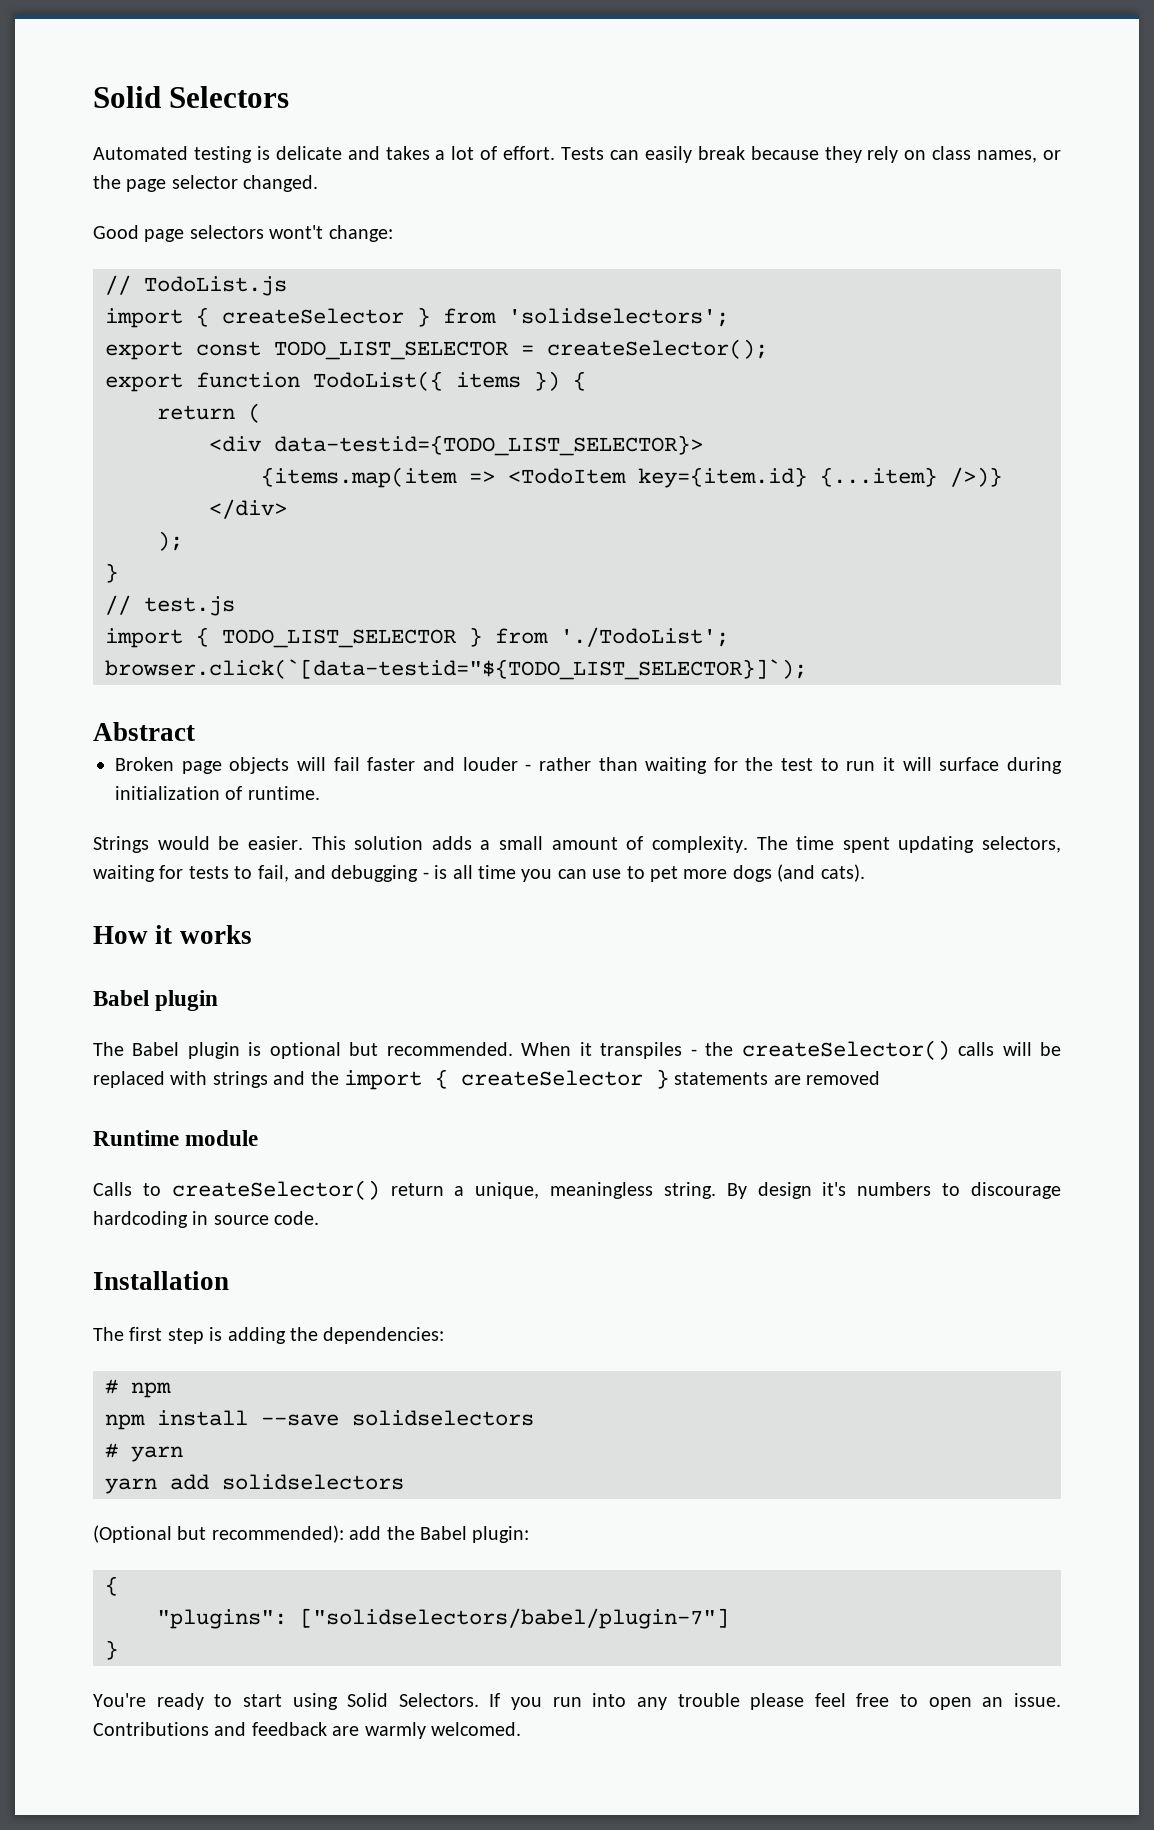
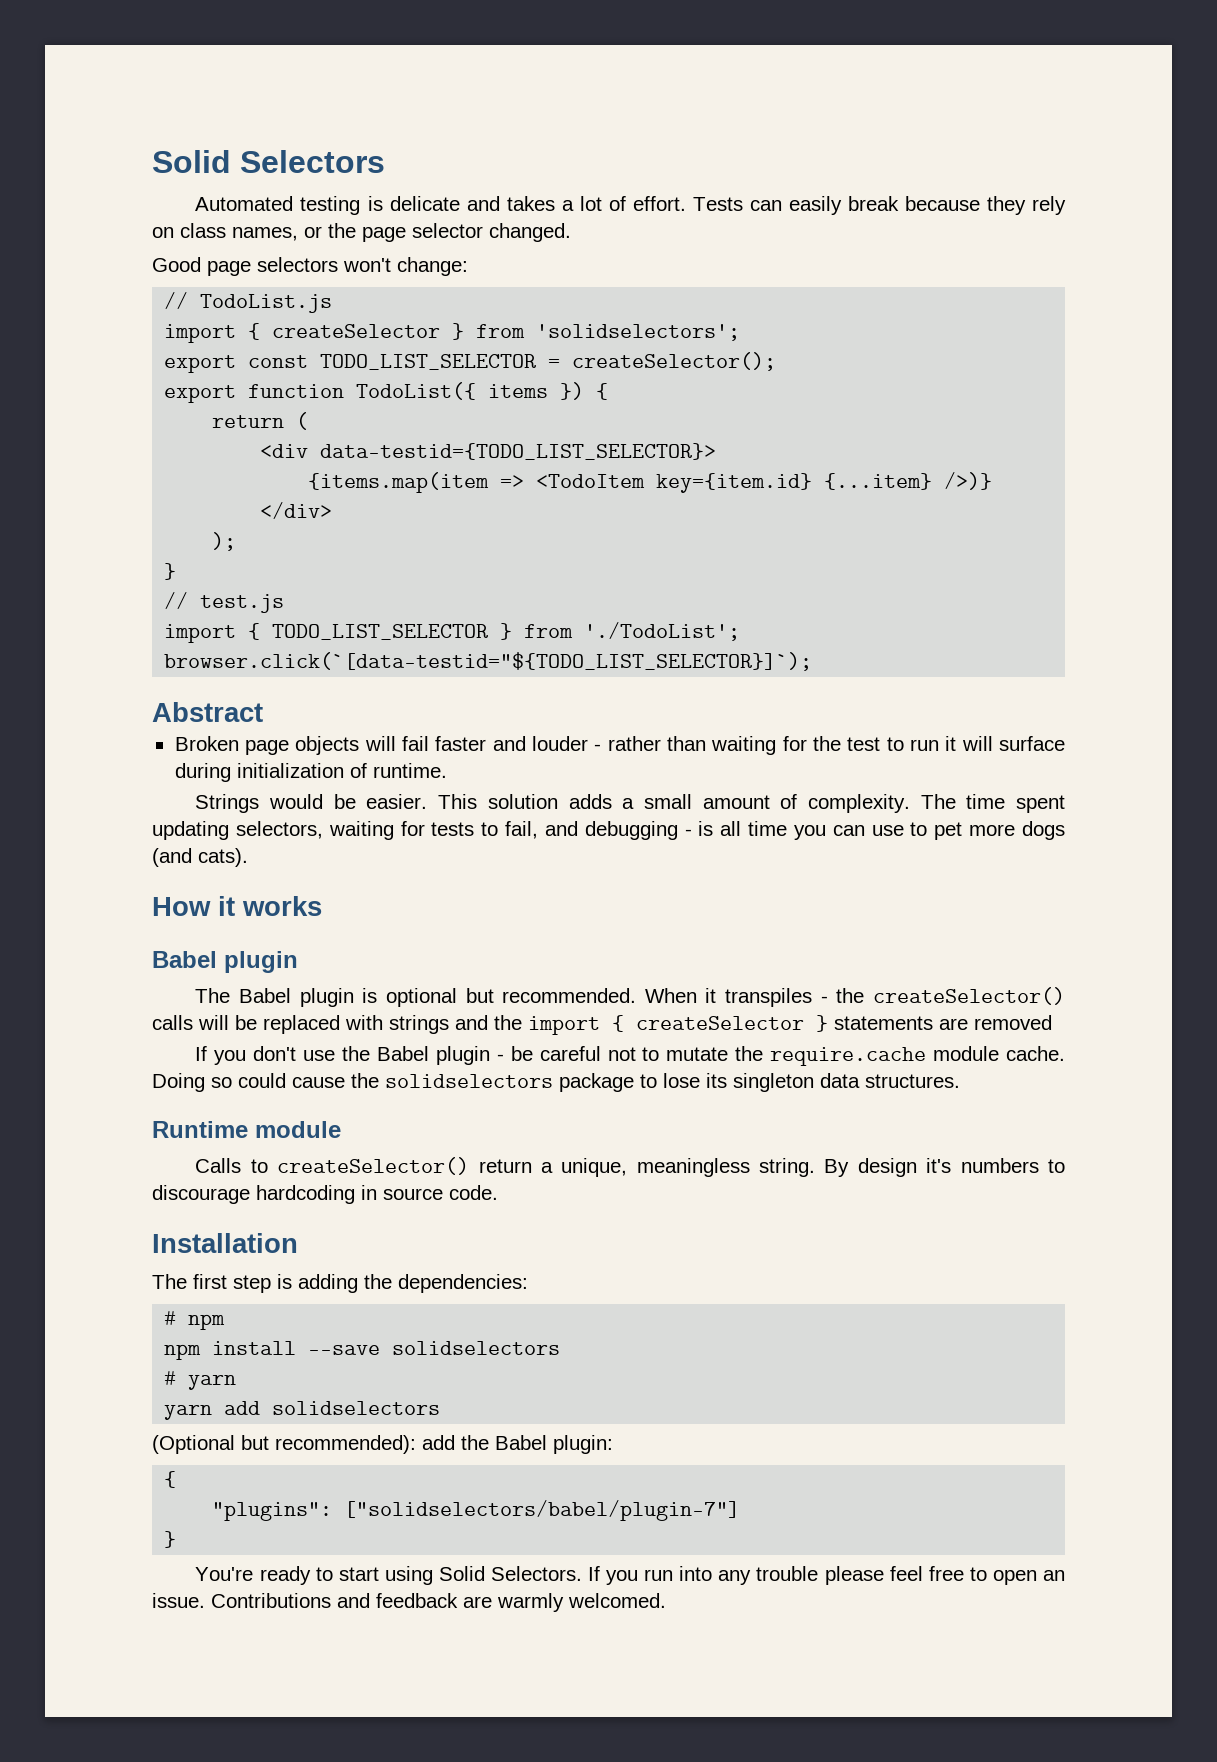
- Good page selectors wont't change:
+ Good page selectors won't change:
+ If you don't use the Babel plugin - be careful not to mutate the require.cache module cache. Doing so could cause the solidselectors package to lose its singleton data structures.

